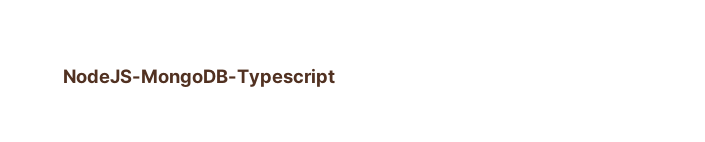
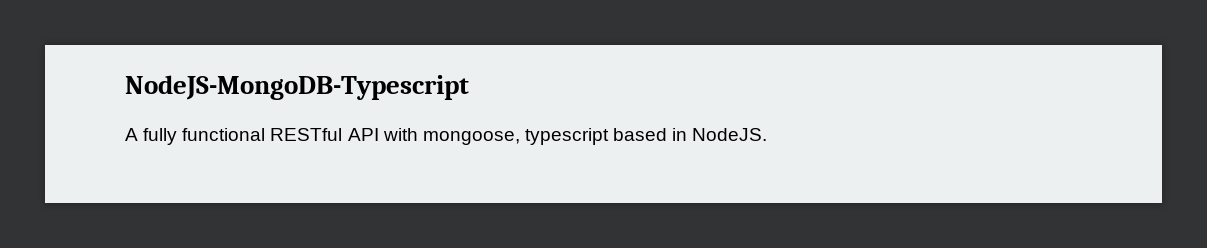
+ A fully functional RESTful API with mongoose, typescript based in NodeJS.

